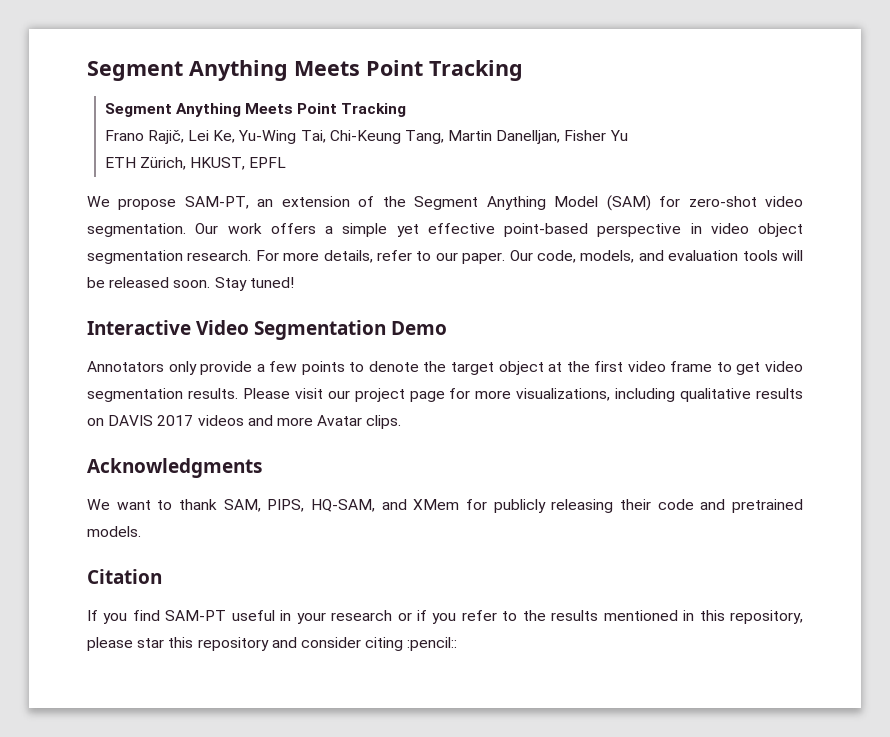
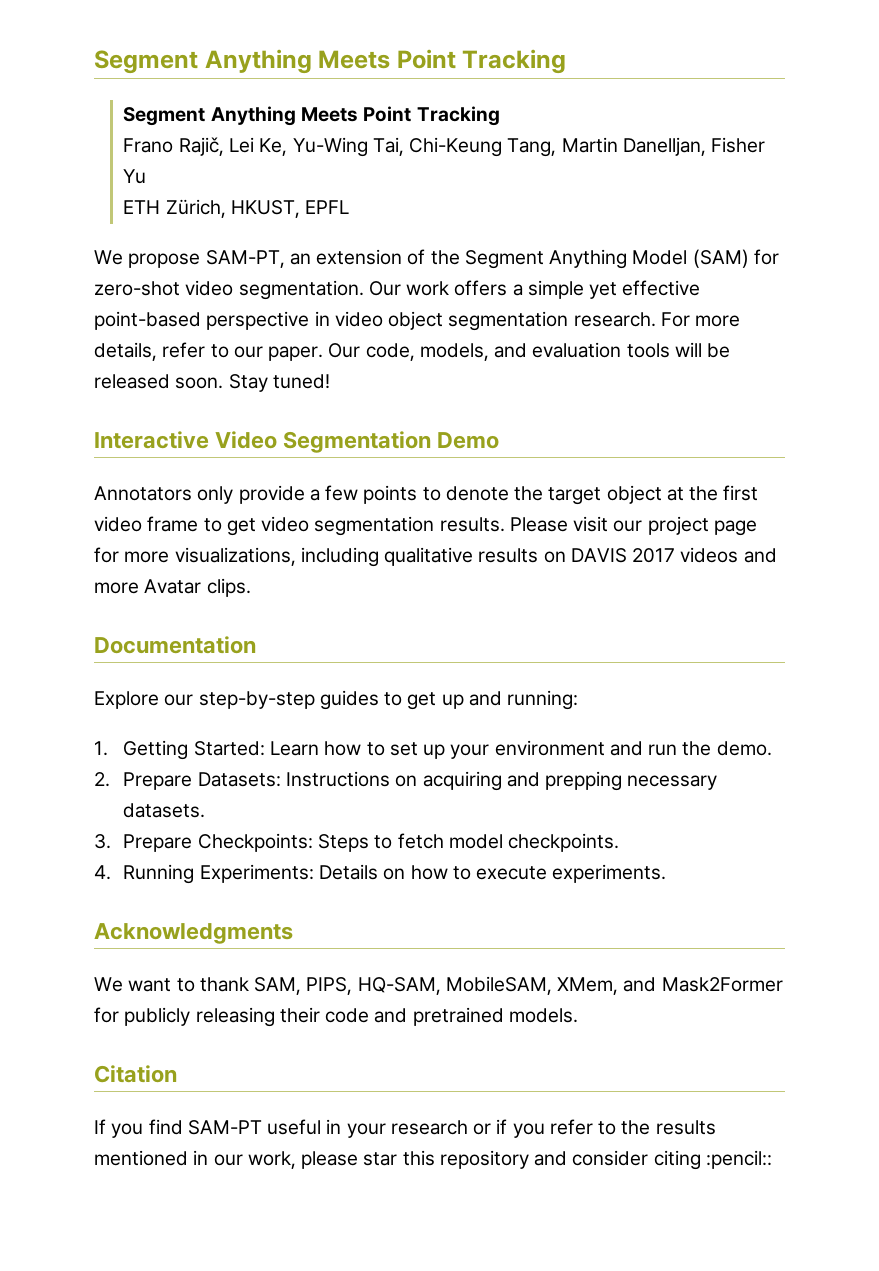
+ Documentation
+ Explore our step-by-step guides to get up and running:
+ 1. Getting Started: Learn how to set up your environment and run the demo.
+ 2. Prepare Datasets: Instructions on acquiring and prepping necessary datasets.
+ 3. Prepare Checkpoints: Steps to fetch model checkpoints.
+ 4. Running Experiments: Details on how to execute experiments.
- We want to thank SAM, PIPS, HQ-SAM, and XMem for publicly releasing their code and pretrained models.
+ We want to thank SAM, PIPS, HQ-SAM, MobileSAM, XMem, and Mask2Former for publicly releasing their code and pretrained models.
- If you find SAM-PT useful in your research or if you refer to the results mentioned in this repository, please star this repository and consider citing :pencil::
+ If you find SAM-PT useful in your research or if you refer to the results mentioned in our work, please star this repository and consider citing :pencil::

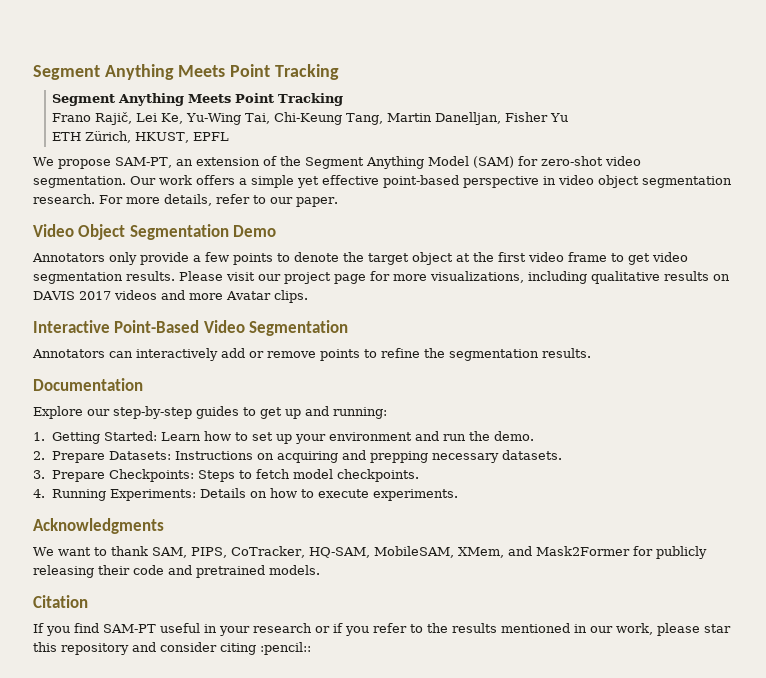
- For more details, refer to our paper. Our code, models, and evaluation tools will be released soon. Stay tuned!
- Interactive Video Segmentation Demo
+ For more details, refer to our paper.
+ Video Object Segmentation Demo
+ Interactive Point-Based Video Segmentation
+ Annotators can interactively add or remove points to refine the segmentation results.
- We want to thank SAM, PIPS, HQ-SAM, MobileSAM, XMem, and Mask2Former for publicly releasing their code and pretrained models.
+ We want to thank SAM, PIPS, CoTracker, HQ-SAM, MobileSAM, XMem, and Mask2Former for publicly releasing their code and pretrained models.

